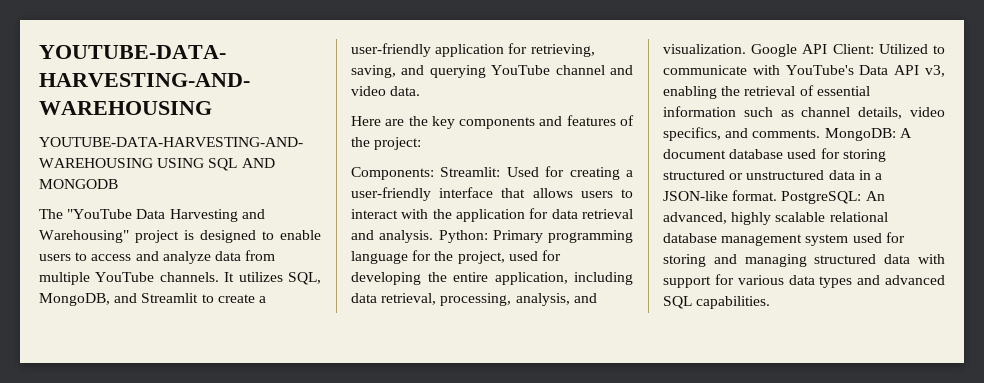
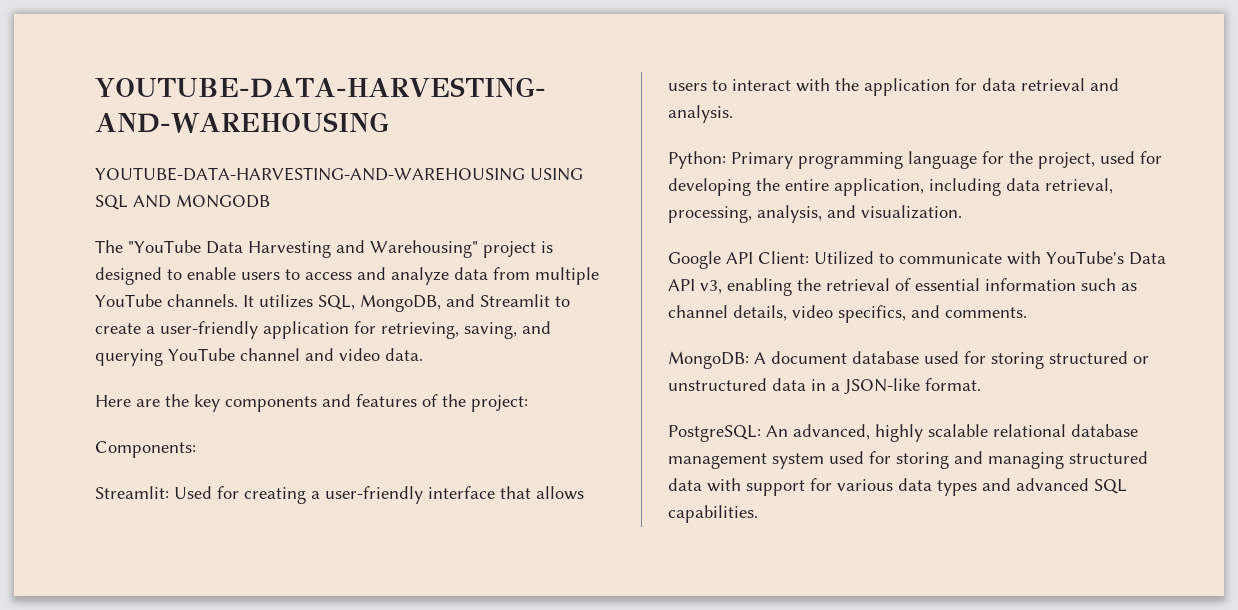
- Components: Streamlit:
+ Components:
+ Streamlit:
- Used for creating a user-friendly interface that allows users to interact with the application for data retrieval and analysis. Python:
+ Used for creating a user-friendly interface that allows users to interact with the application for data retrieval and analysis.
+ Python:
- Primary programming language for the project, used for developing the entire application, including data retrieval, processing, analysis, and visualization. Google API Client:
+ Primary programming language for the project, used for developing the entire application, including data retrieval, processing, analysis, and visualization.
+ Google API Client:
- Utilized to communicate with YouTube's Data API v3, enabling the retrieval of essential information such as channel details, video specifics, and comments. MongoDB:
+ Utilized to communicate with YouTube's Data API v3, enabling the retrieval of essential information such as channel details, video specifics, and comments.
+ MongoDB:
- A document database used for storing structured or unstructured data in a JSON-like format. PostgreSQL:
+ A document database used for storing structured or unstructured data in a JSON-like format.
+ PostgreSQL:

